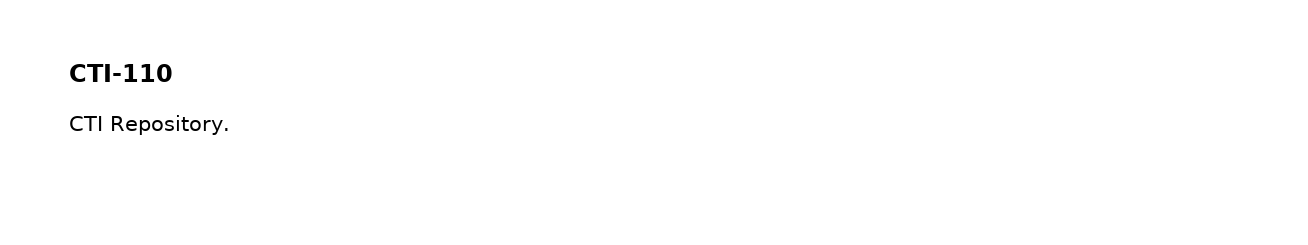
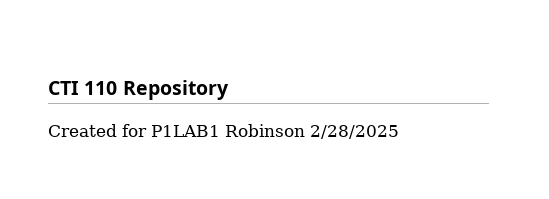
- CTI-110
- CTI Repository.
+ CTI 110 Repository
+ Created for P1LAB1 Robinson 2/28/2025

